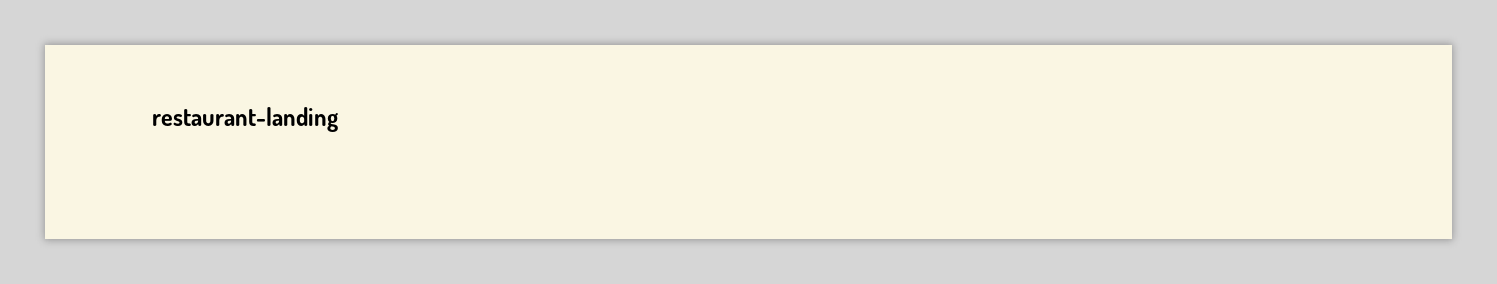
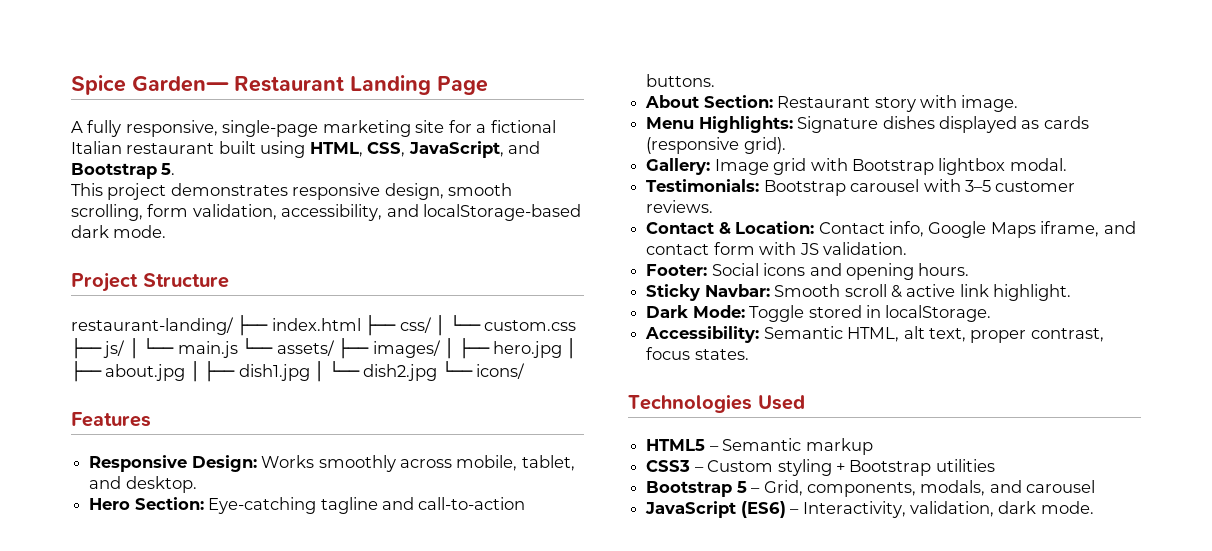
- restaurant-landing
+ Spice Garden— Restaurant Landing Page
+ A fully responsive, single-page marketing site for a fictional Italian restaurant built using HTML, CSS, JavaScript, and Bootstrap 5.
+ This project demonstrates responsive design, smooth scrolling, form validation, accessibility, and localStorage-based dark mode.
+ Project Structure
+ restaurant-landing/ ├── index.html ├── css/ │ └── custom.css ├── js/ │ └── main.js └── assets/ ├── images/ │ ├── hero.jpg │ ├── about.jpg │ ├── dish1.jpg │ └── dish2.jpg └── icons/
+ Features
+ Responsive Design: Works smoothly across mobile, tablet, and desktop.
+ Hero Section: Eye-catching tagline and call-to-action buttons.
+ About Section: Restaurant story with image.
+ Menu Highlights: Signature dishes displayed as cards (responsive grid).
+ Gallery: Image grid with Bootstrap lightbox modal.
+ Testimonials: Bootstrap carousel with 3–5 customer reviews.
+ Contact & Location: Contact info, Google Maps iframe, and contact form with JS validation.
+ Footer: Social icons and opening hours.
+ Sticky Navbar: Smooth scroll & active link highlight.
+ Dark Mode: Toggle stored in localStorage.
+ Accessibility: Semantic HTML, alt text, proper contrast, focus states.
+ Technologies Used
+ HTML5 – Semantic markup
+ CSS3 – Custom styling + Bootstrap utilities
+ Bootstrap 5 – Grid, components, modals, and carousel
+ JavaScript (ES6) – Interactivity, validation, dark mode.

